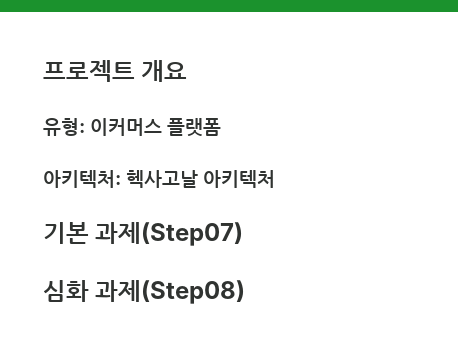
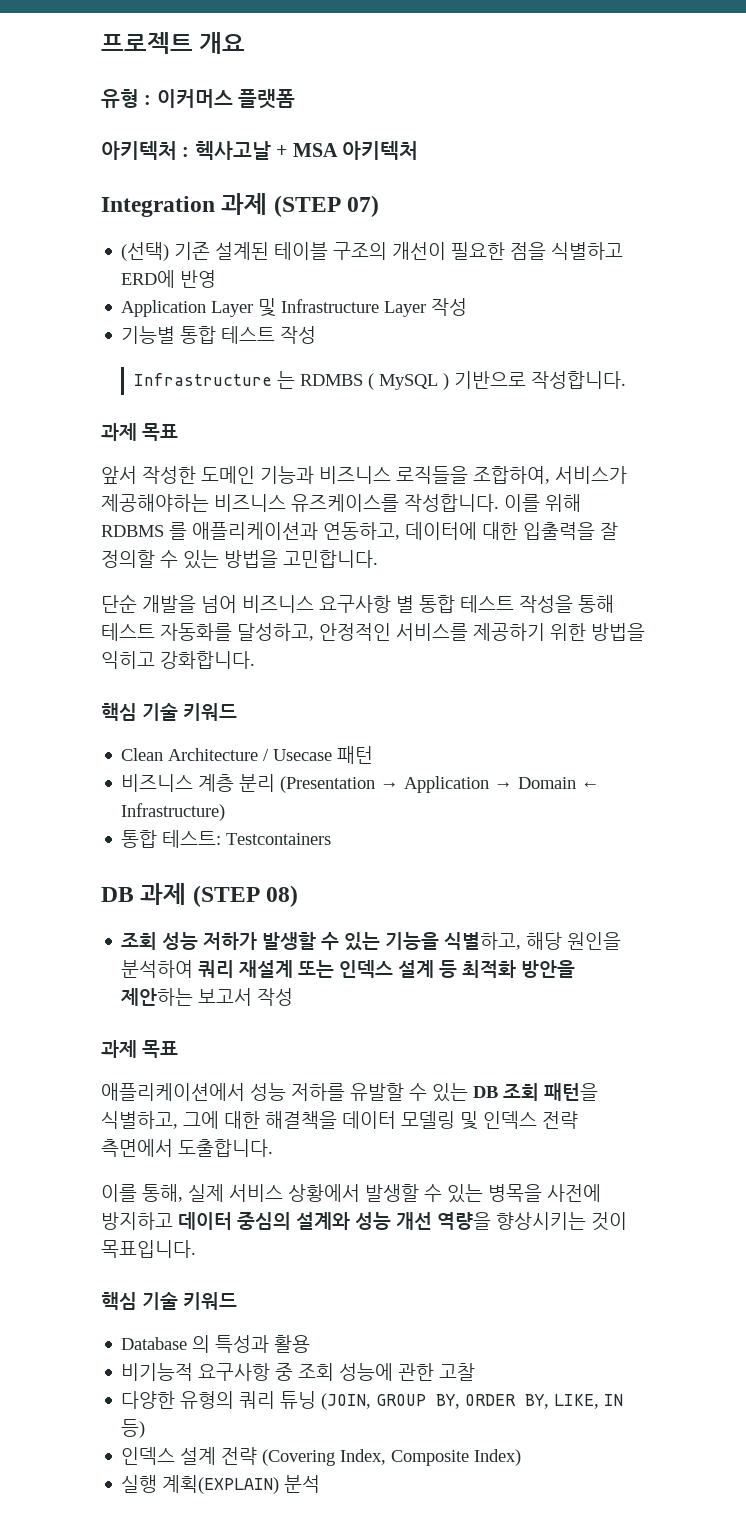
- 유형: 이커머스 플랫폼
+ 유형 : 이커머스 플랫폼
- 아키텍처: 헥사고날 아키텍처
- 기본 과제(Step07)
- 심화 과제(Step08)
+ 아키텍처 : 헥사고날 + MSA 아키텍처
+ Integration 과제 (STEP 07)
+ (선택) 기존 설계된 테이블 구조의 개선이 필요한 점을 식별하고 ERD에 반영
+ Application Layer 및 Infrastructure Layer 작성
+ 기능별 통합 테스트 작성
+ Infrastructure 는 RDMBS ( MySQL ) 기반으로 작성합니다.
+ 과제 목표
+ 앞서 작성한 도메인 기능과 비즈니스 로직들을 조합하여, 서비스가 제공해야하는 비즈니스 유즈케이스를 작성합니다. 이를 위해 RDBMS 를 애플리케이션과 연동하고, 데이터에 대한 입출력을 잘 정의할 수 있는 방법을 고민합니다.
+ 단순 개발을 넘어 비즈니스 요구사항 별 통합 테스트 작성을 통해 테스트 자동화를 달성하고, 안정적인 서비스를 제공하기 위한 방법을 익히고 강화합니다.
+ 핵심 기술 키워드
+ Clean Architecture / Usecase 패턴
+ 비즈니스 계층 분리 (Presentation → Application → Domain ← Infrastructure)
+ 통합 테스트: Testcontainers
+ DB 과제 (STEP 08)
+ 조회 성능 저하가 발생할 수 있는 기능을 식별하고, 해당 원인을 분석하여 쿼리 재설계 또는 인덱스 설계 등 최적화 방안을 제안하는 보고서 작성
+ 과제 목표
+ 애플리케이션에서 성능 저하를 유발할 수 있는 DB 조회 패턴을 식별하고, 그에 대한 해결책을 데이터 모델링 및 인덱스 전략 측면에서 도출합니다.
+ 이를 통해, 실제 서비스 상황에서 발생할 수 있는 병목을 사전에 방지하고 데이터 중심의 설계와 성능 개선 역량을 향상시키는 것이 목표입니다.
+ 핵심 기술 키워드
+ Database 의 특성과 활용
+ 비기능적 요구사항 중 조회 성능에 관한 고찰
+ 다양한 유형의 쿼리 튜닝 (JOIN, GROUP BY, ORDER BY, LIKE, IN 등)
+ 인덱스 설계 전략 (Covering Index, Composite Index)
+ 실행 계획(EXPLAIN) 분석

